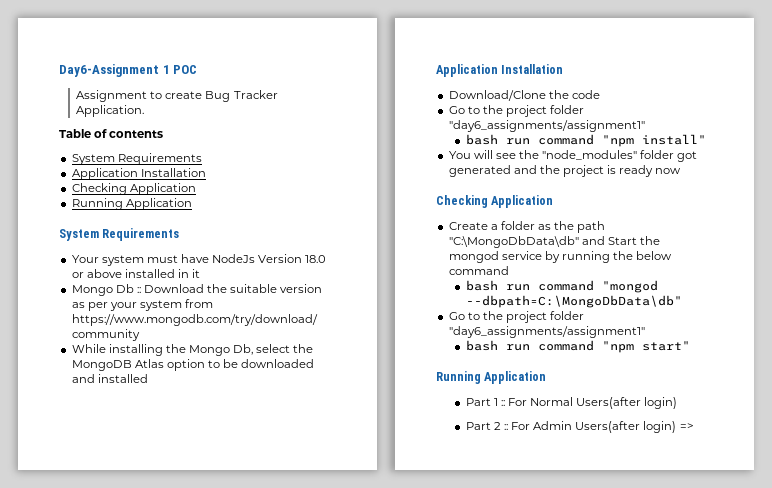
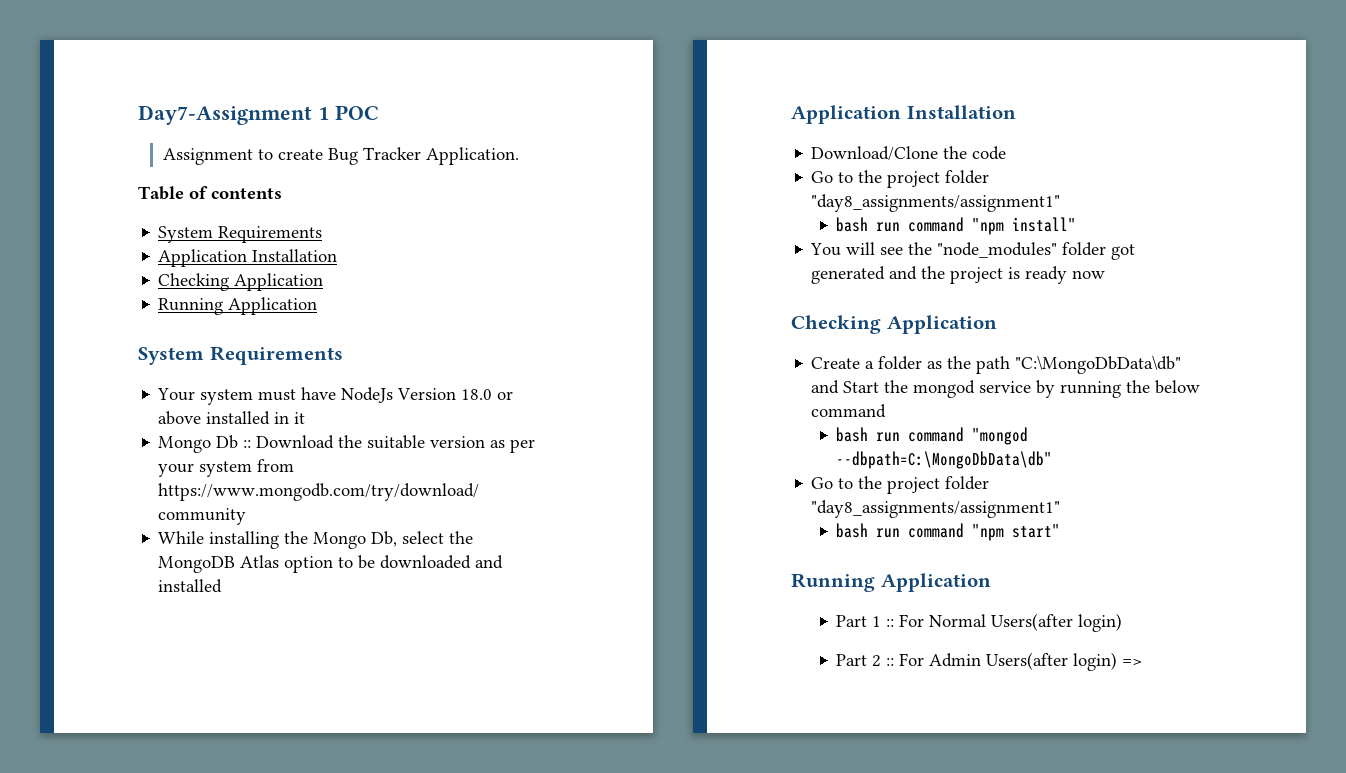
- Day6-Assignment 1 POC
+ Day7-Assignment 1 POC
  Download/Clone the code
- Go to the project folder "day6_assignments/assignment1"
+ Go to the project folder "day8_assignments/assignment1"
  bash run command "mongod --dbpath=C:\MongoDbData\db"
- Go to the project folder "day6_assignments/assignment1"
+ Go to the project folder "day8_assignments/assignment1"

